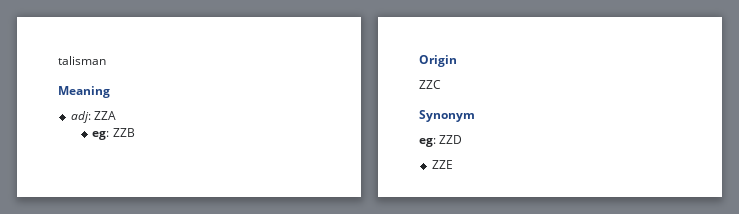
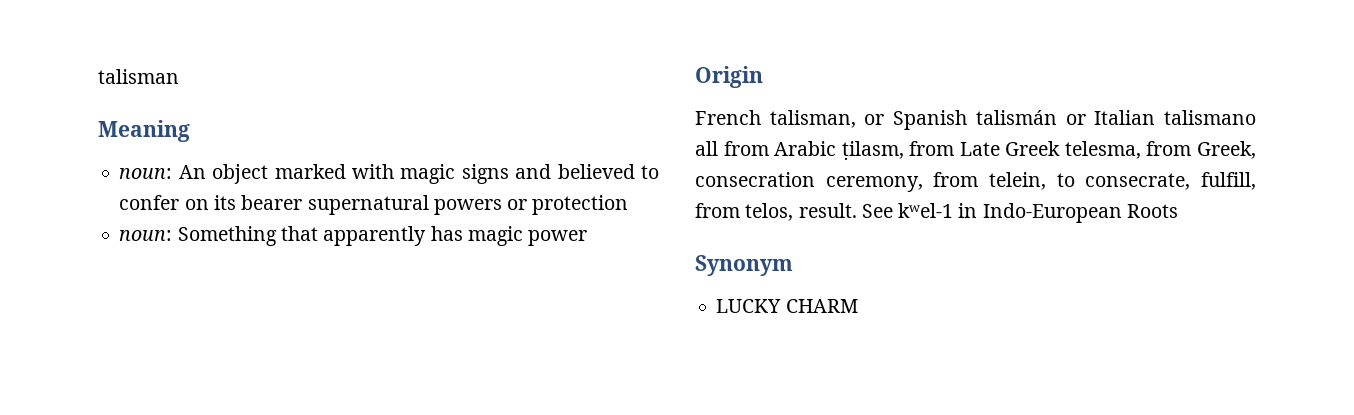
- adj: ZZA
- eg: ZZB
+ noun: An object marked with magic signs and believed to confer on its bearer supernatural powers or protection
+ noun: Something that apparently has magic power
  Origin
- ZZC
+ French talisman, or Spanish talismán or Italian talismano all from Arabic ṭilasm, from Late Greek telesma, from Greek, consecration ceremony, from telein, to consecrate, fulfill, from telos, result. See kʷel-1 in Indo-European Roots
  Synonym
- eg: ZZD
- ZZE
+ LUCKY CHARM

